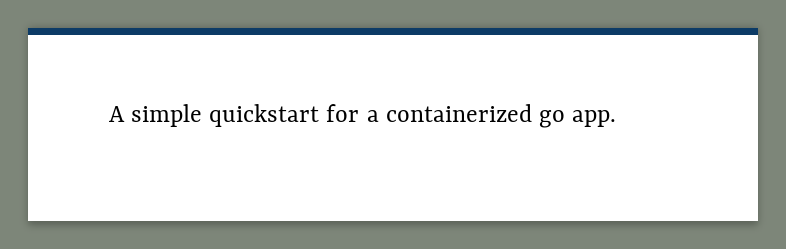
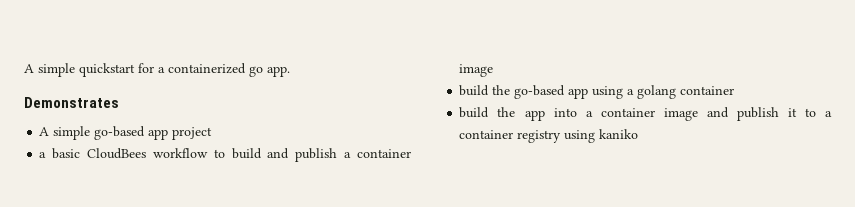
+ Demonstrates
+ A simple go-based app project
+ a basic CloudBees workflow to build and publish a container image
+ build the go-based app using a golang container
+ build the app into a container image and publish it to a container registry using kaniko

